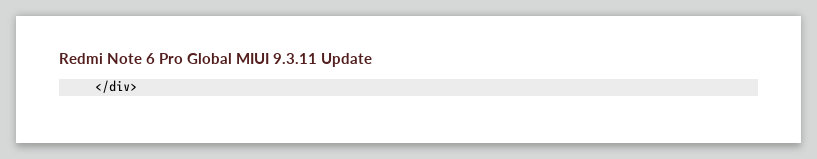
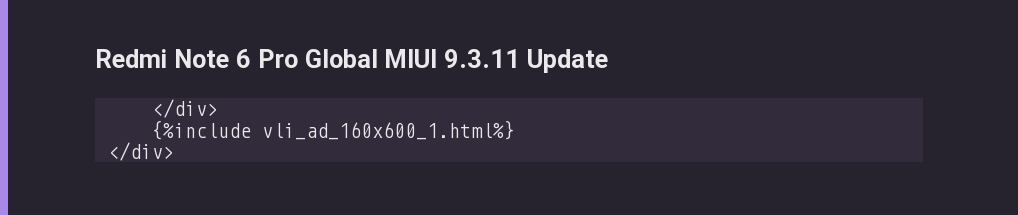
+ {%include vli_ad_160x600_1.html%}
+ </div>

